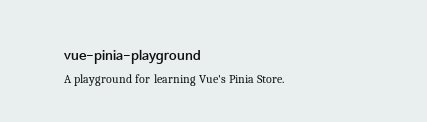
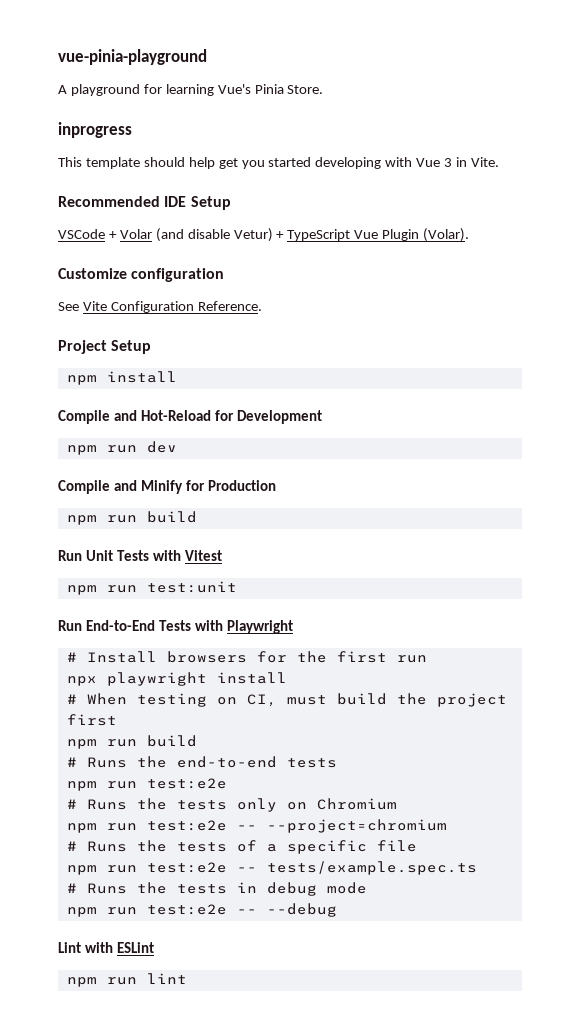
+ inprogress
+ This template should help get you started developing with Vue 3 in Vite.
+ Recommended IDE Setup
+ VSCode + Volar (and disable Vetur) + TypeScript Vue Plugin (Volar).
+ Customize configuration
+ See Vite Configuration Reference.
+ Project Setup
+ npm install
+ Compile and Hot-Reload for Development
+ npm run dev
+ Compile and Minify for Production
+ npm run build
+ Run Unit Tests with Vitest
+ npm run test:unit
+ Run End-to-End Tests with Playwright
+ # Install browsers for the first run
+ npx playwright install
+ # When testing on CI, must build the project first
+ npm run build
+ # Runs the end-to-end tests
+ npm run test:e2e
+ # Runs the tests only on Chromium
+ npm run test:e2e -- --project=chromium
+ # Runs the tests of a specific file
+ npm run test:e2e -- tests/example.spec.ts
+ # Runs the tests in debug mode
+ npm run test:e2e -- --debug
+ Lint with ESLint
+ npm run lint

